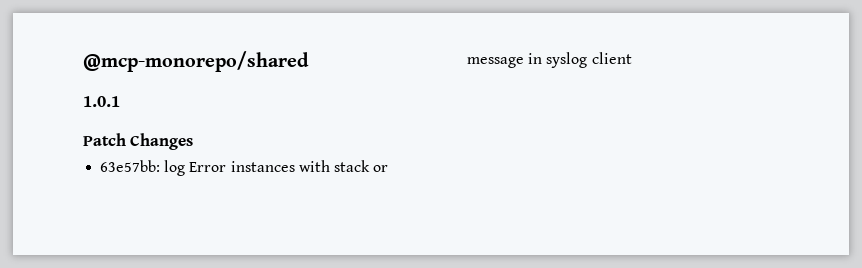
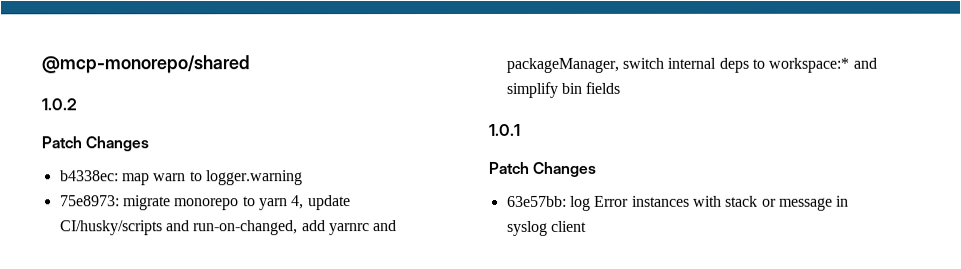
+ 1.0.2
+ Patch Changes
+ b4338ec: map warn to logger.warning
+ 75e8973: migrate monorepo to yarn 4, update CI/husky/scripts and run-on-changed, add yarnrc and packageManager, switch internal deps to workspace:* and simplify bin fields

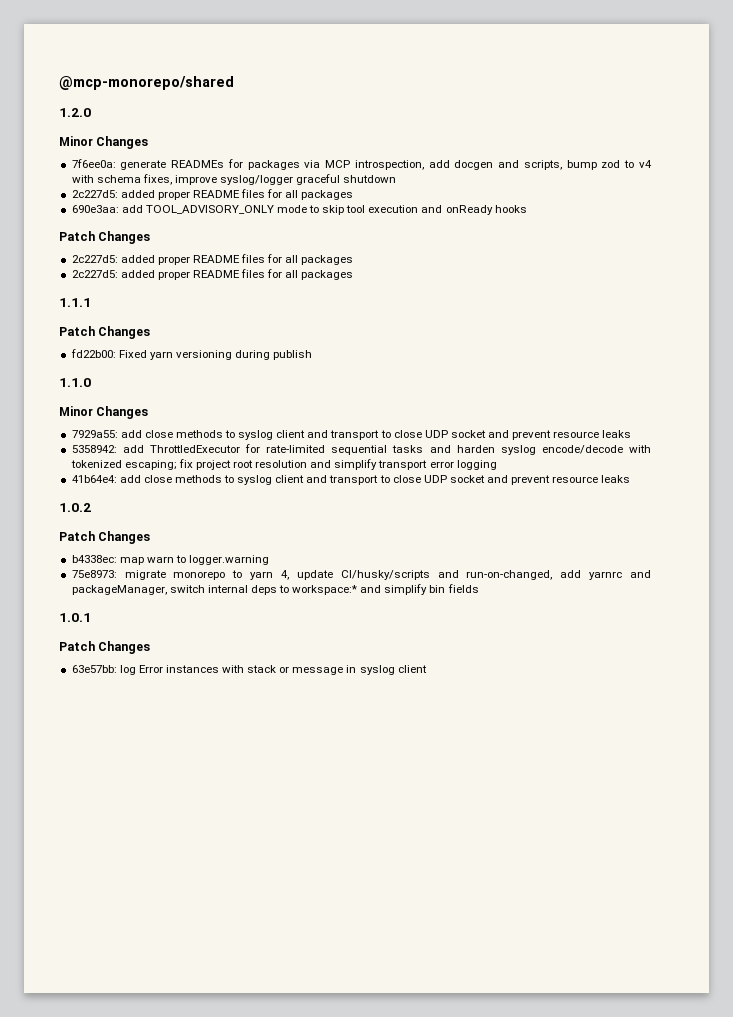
+ 1.2.0
+ Minor Changes
+ 7f6ee0a: generate READMEs for packages via MCP introspection, add docgen and scripts, bump zod to v4 with schema fixes, improve syslog/logger graceful shutdown
+ 2c227d5: added proper README files for all packages
+ 690e3aa: add TOOL_ADVISORY_ONLY mode to skip tool execution and onReady hooks
+ Patch Changes
+ 2c227d5: added proper README files for all packages
+ 2c227d5: added proper README files for all packages
+ 1.1.1
+ Patch Changes
+ fd22b00: Fixed yarn versioning during publish
+ 1.1.0
+ Minor Changes
+ 7929a55: add close methods to syslog client and transport to close UDP socket and prevent resource leaks
+ 5358942: add ThrottledExecutor for rate-limited sequential tasks and harden syslog encode/decode with tokenized escaping; fix project root resolution and simplify transport error logging
+ 41b64e4: add close methods to syslog client and transport to close UDP socket and prevent resource leaks

